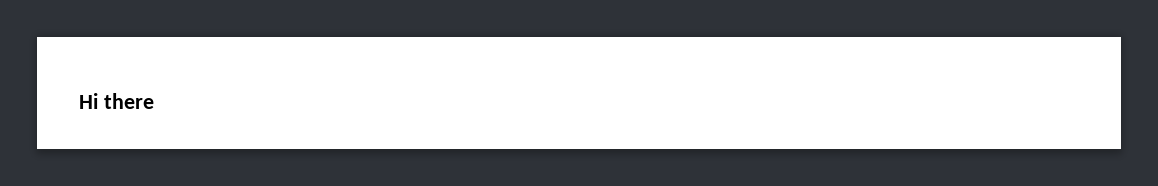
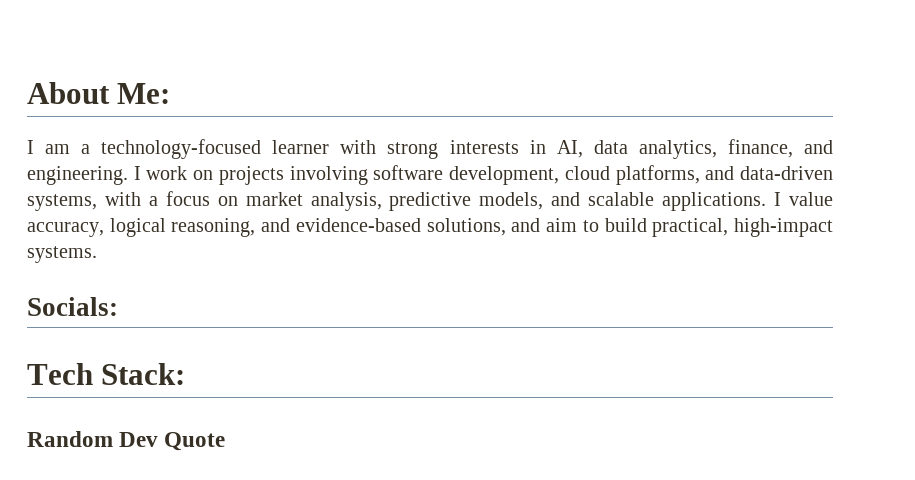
- Hi there
+ About Me:
+ I am a technology-focused learner with strong interests in AI, data analytics, finance, and engineering. I work on projects involving software development, cloud platforms, and data-driven systems, with a focus on market analysis, predictive models, and scalable applications. I value accuracy, logical reasoning, and evidence-based solutions, and aim to build practical, high-impact systems.
+ Socials:
+ Tech Stack:
+ Random Dev Quote

